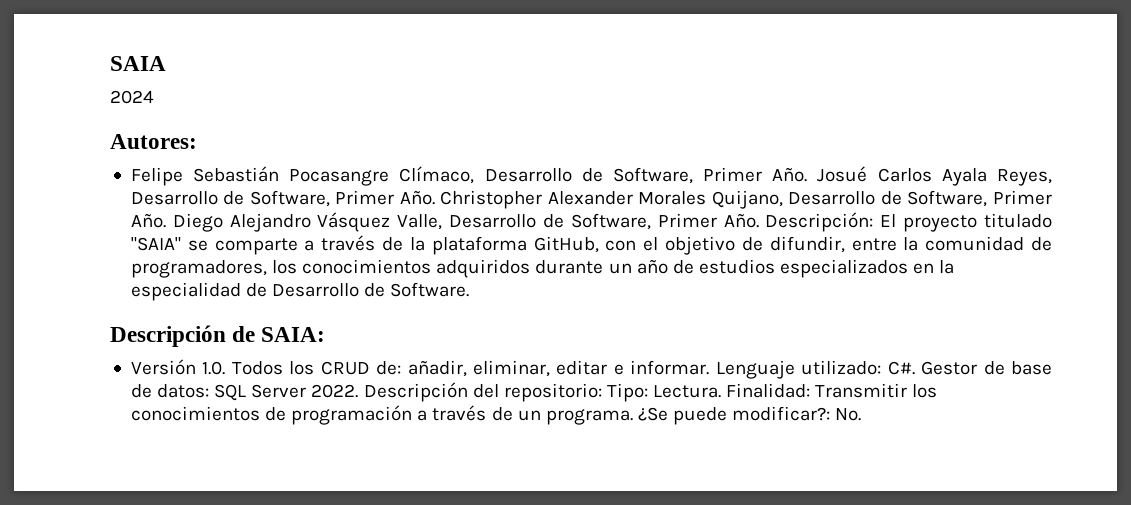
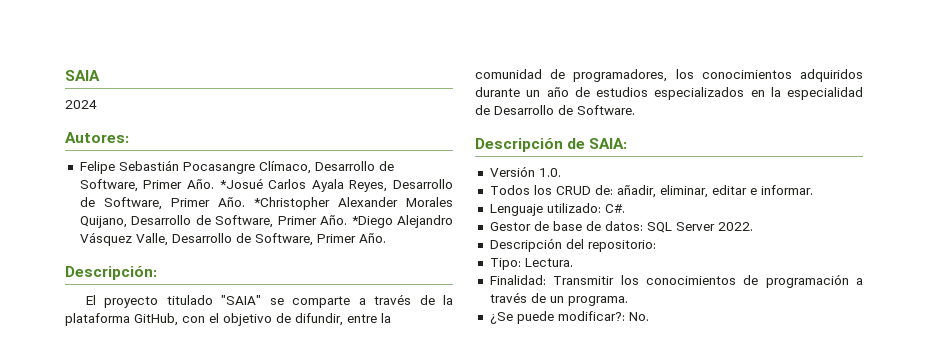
- Felipe Sebastián Pocasangre Clímaco, Desarrollo de Software, Primer Año. Josué Carlos Ayala Reyes, Desarrollo de Software, Primer Año. Christopher Alexander Morales Quijano, Desarrollo de Software, Primer Año. Diego Alejandro Vásquez Valle, Desarrollo de Software, Primer Año. Descripción: El proyecto titulado "SAIA" se comparte a través de la plataforma GitHub, con el objetivo de difundir, entre la comunidad de programadores, los conocimientos adquiridos durante un año de estudios especializados en la especialidad de Desarrollo de Software.
+ Felipe Sebastián Pocasangre Clímaco, Desarrollo de Software, Primer Año. *Josué Carlos Ayala Reyes, Desarrollo de Software, Primer Año. *Christopher Alexander Morales Quijano, Desarrollo de Software, Primer Año. *Diego Alejandro Vásquez Valle, Desarrollo de Software, Primer Año.
+ Descripción:
+ El proyecto titulado "SAIA" se comparte a través de la plataforma GitHub, con el objetivo de difundir, entre la comunidad de programadores, los conocimientos adquiridos durante un año de estudios especializados en la especialidad de Desarrollo de Software.
- Versión 1.0. Todos los CRUD de: añadir, eliminar, editar e informar. Lenguaje utilizado: C#. Gestor de base de datos: SQL Server 2022. Descripción del repositorio: Tipo: Lectura. Finalidad: Transmitir los conocimientos de programación a través de un programa. ¿Se puede modificar?: No.
+ Versión 1.0.
+ Todos los CRUD de: añadir, eliminar, editar e informar.
+ Lenguaje utilizado: C#.
+ Gestor de base de datos: SQL Server 2022.
+ Descripción del repositorio:
+ Tipo: Lectura.
+ Finalidad: Transmitir los conocimientos de programación a través de un programa.
+ ¿Se puede modificar?: No.

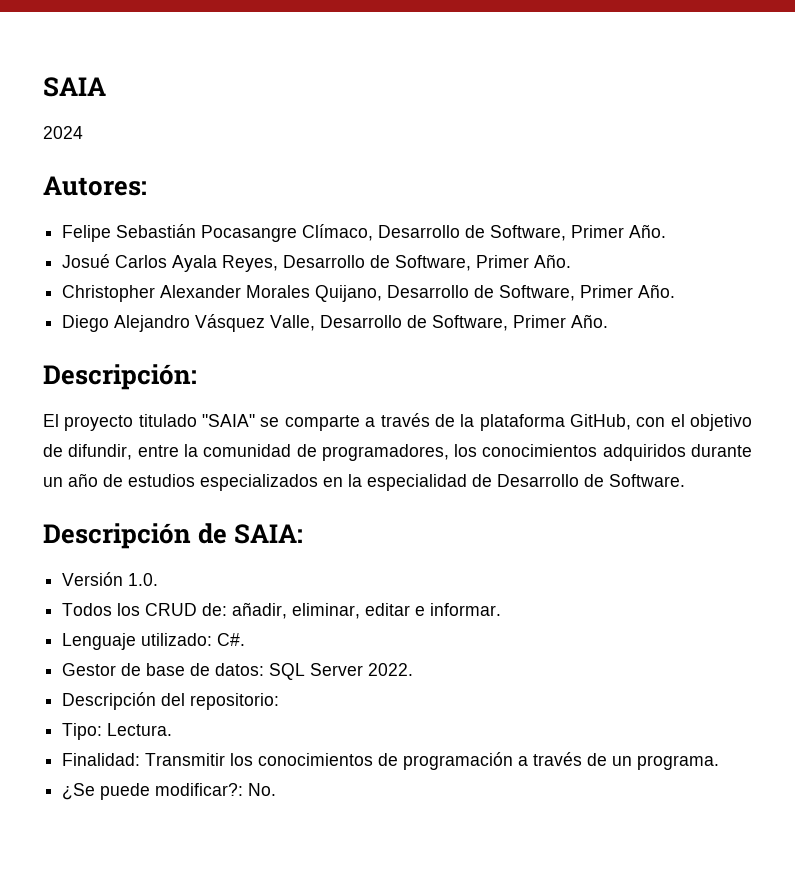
- Felipe Sebastián Pocasangre Clímaco, Desarrollo de Software, Primer Año. *Josué Carlos Ayala Reyes, Desarrollo de Software, Primer Año. *Christopher Alexander Morales Quijano, Desarrollo de Software, Primer Año. *Diego Alejandro Vásquez Valle, Desarrollo de Software, Primer Año.
+ Felipe Sebastián Pocasangre Clímaco, Desarrollo de Software, Primer Año.
+ Josué Carlos Ayala Reyes, Desarrollo de Software, Primer Año.
+ Christopher Alexander Morales Quijano, Desarrollo de Software, Primer Año.
+ Diego Alejandro Vásquez Valle, Desarrollo de Software, Primer Año.

